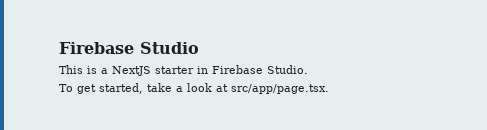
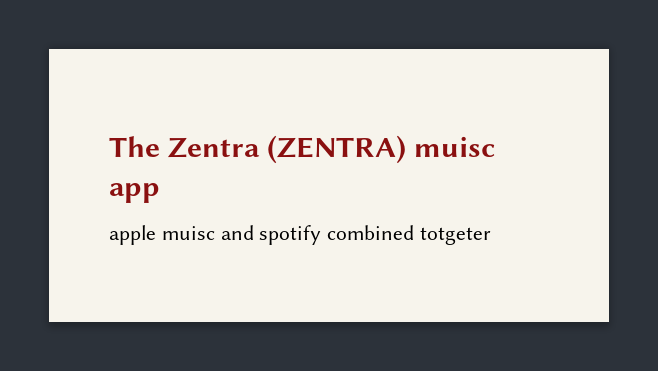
- Firebase Studio
- This is a NextJS starter in Firebase Studio.
- To get started, take a look at src/app/page.tsx.
+ The Zentra (ZENTRA) muisc app
+ apple muisc and spotify combined totgeter

